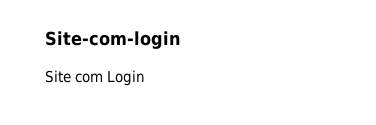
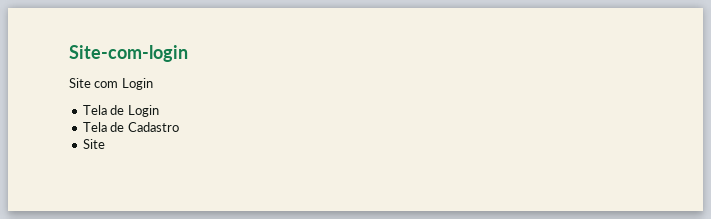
+ Tela de Login
+ Tela de Cadastro
+ Site

